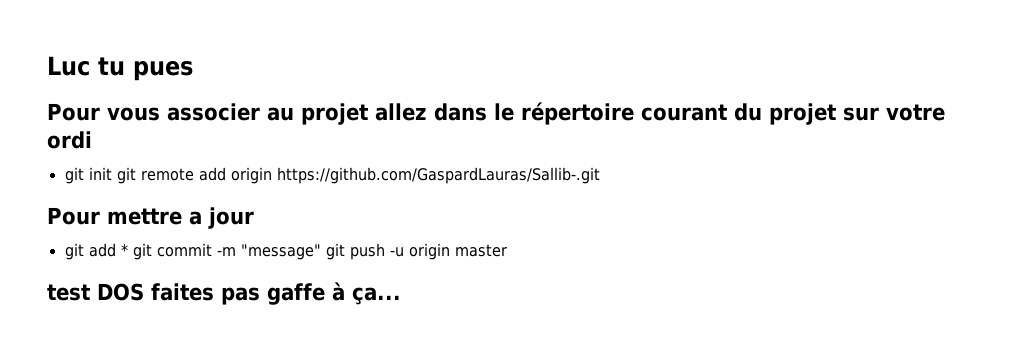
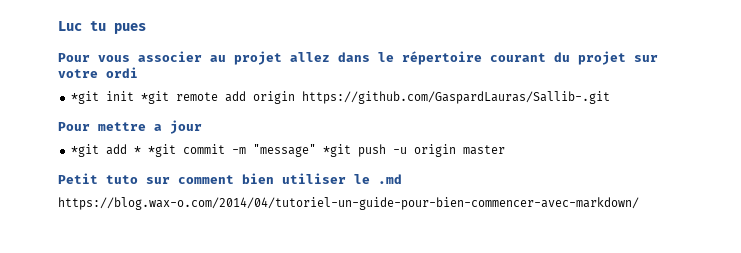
- git init git remote add origin https://github.com/GaspardLauras/Sallib-.git
+ *git init *git remote add origin https://github.com/GaspardLauras/Sallib-.git
- git add * git commit -m "message" git push -u origin master
+ *git add * *git commit -m "message" *git push -u origin master
- test DOS faites pas gaffe à ça...
+ Petit tuto sur comment bien utiliser le .md
+ https://blog.wax-o.com/2014/04/tutoriel-un-guide-pour-bien-commencer-avec-markdown/

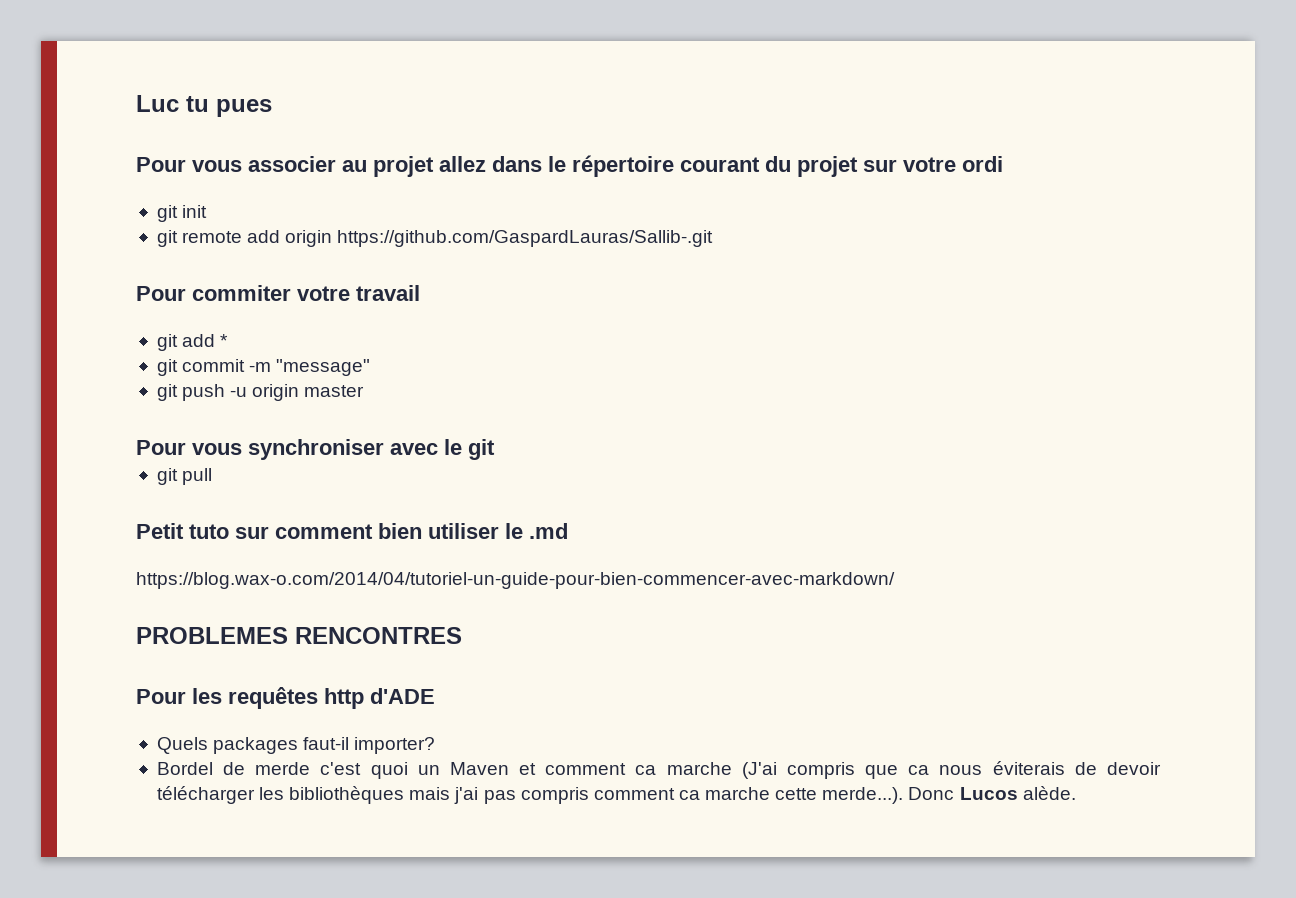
- *git init *git remote add origin https://github.com/GaspardLauras/Sallib-.git
+ git init
+ git remote add origin https://github.com/GaspardLauras/Sallib-.git
- Pour mettre a jour
- *git add * *git commit -m "message" *git push -u origin master
+ Pour commiter votre travail
+ git add *
+ git commit -m "message"
+ git push -u origin master
+ Pour vous synchroniser avec le git
+ git pull
+ PROBLEMES RENCONTRES
+ Pour les requêtes http d'ADE
+ Quels packages faut-il importer?
+ Bordel de merde c'est quoi un Maven et comment ca marche (J'ai compris que ca nous éviterais de devoir télécharger les bibliothèques mais j'ai pas compris comment ca marche cette merde...). Donc Lucos alède.

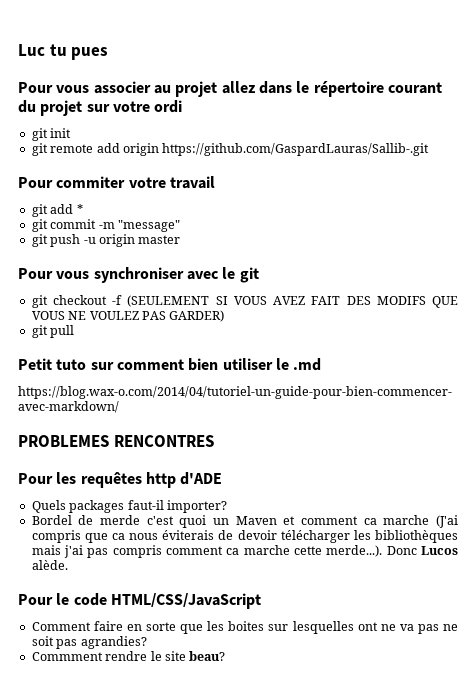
+ git checkout -f (SEULEMENT SI VOUS AVEZ FAIT DES MODIFS QUE VOUS NE VOULEZ PAS GARDER)
+ Pour le code HTML/CSS/JavaScript
+ Comment faire en sorte que les boites sur lesquelles ont ne va pas ne soit pas agrandies?
+ Commment rendre le site beau?

